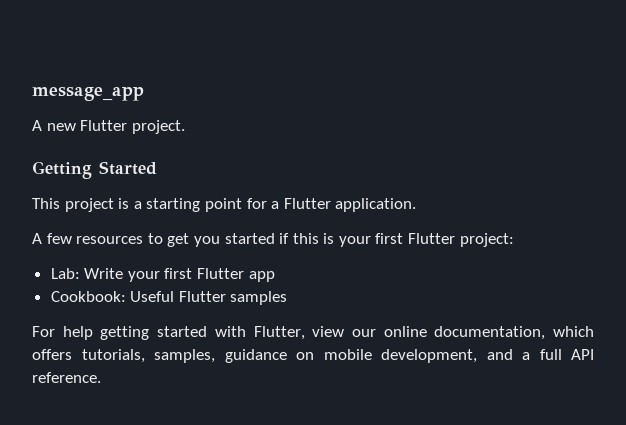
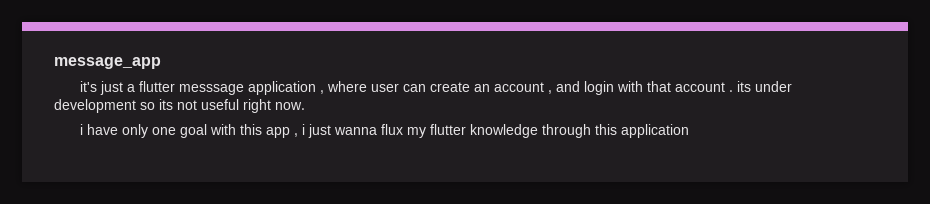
- A new Flutter project.
- Getting Started
- This project is a starting point for a Flutter application.
- A few resources to get you started if this is your first Flutter project:
- Lab: Write your first Flutter app
- Cookbook: Useful Flutter samples
- For help getting started with Flutter, view our online documentation, which offers tutorials, samples, guidance on mobile development, and a full API reference.
+ it's just a flutter messsage application , where user can create an account , and login with that account . its under development so its not useful right now.
+ i have only one goal with this app , i just wanna flux my flutter knowledge through this application

